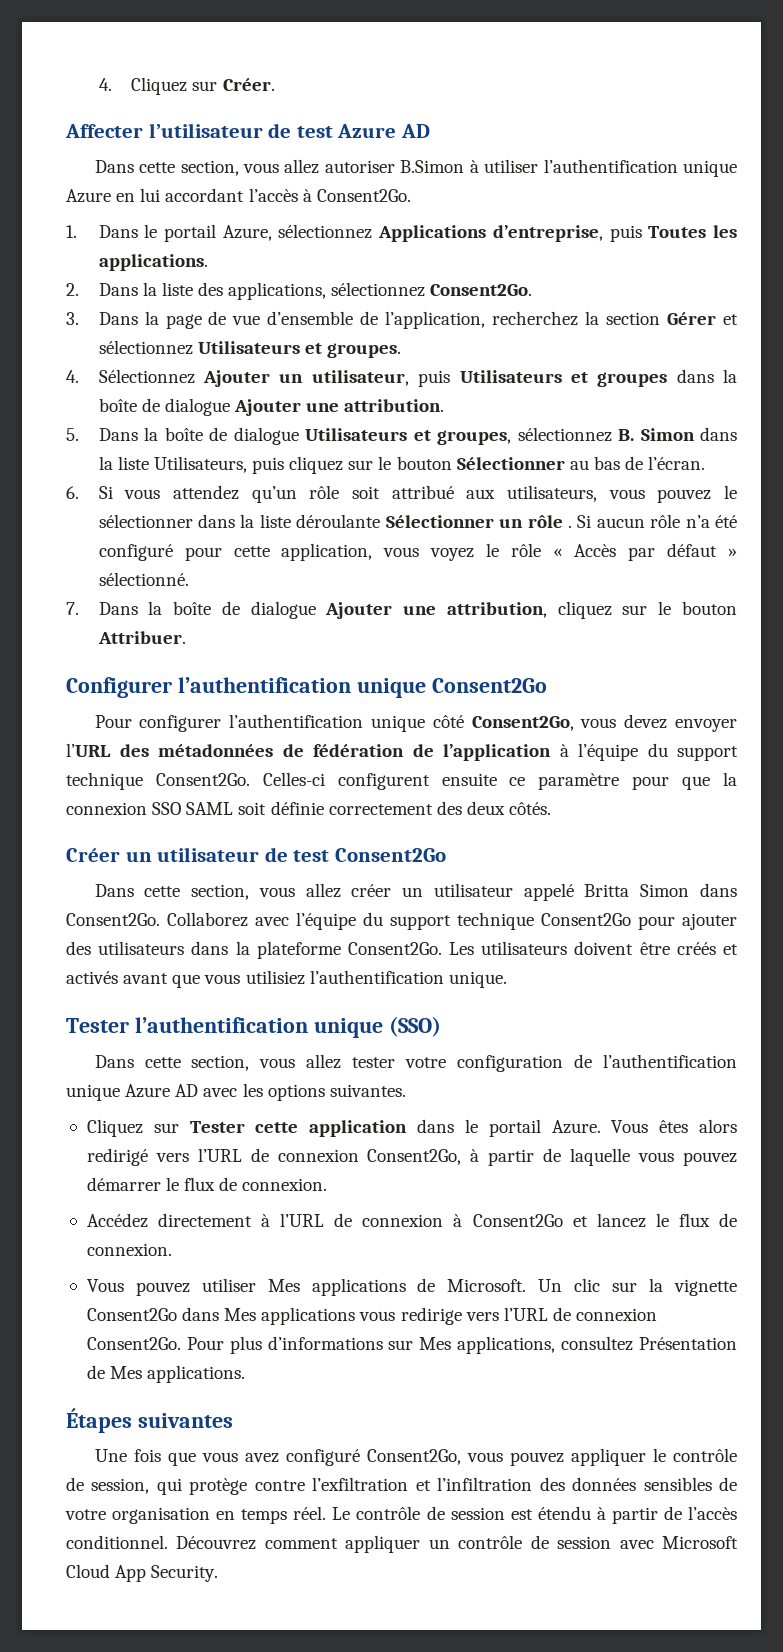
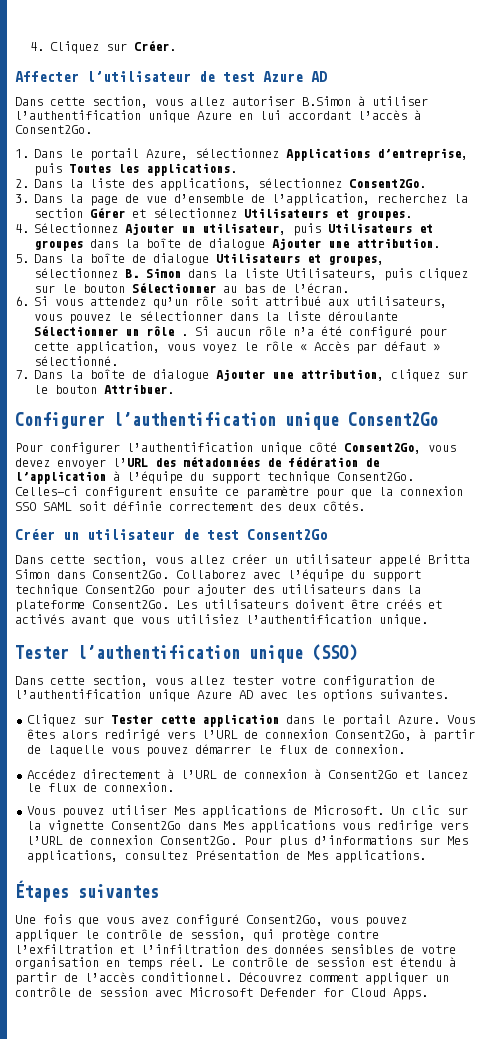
- Découvrez comment appliquer un contrôle de session avec Microsoft Cloud App Security.
+ Découvrez comment appliquer un contrôle de session avec Microsoft Defender for Cloud Apps.

